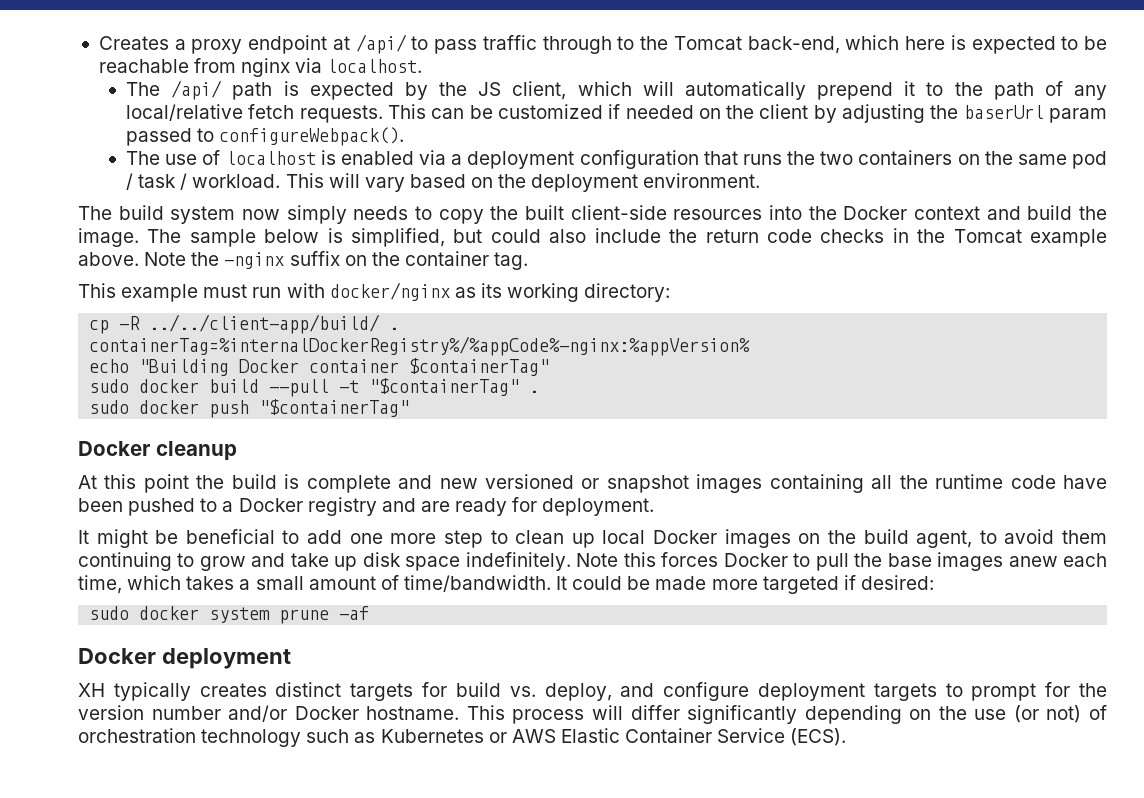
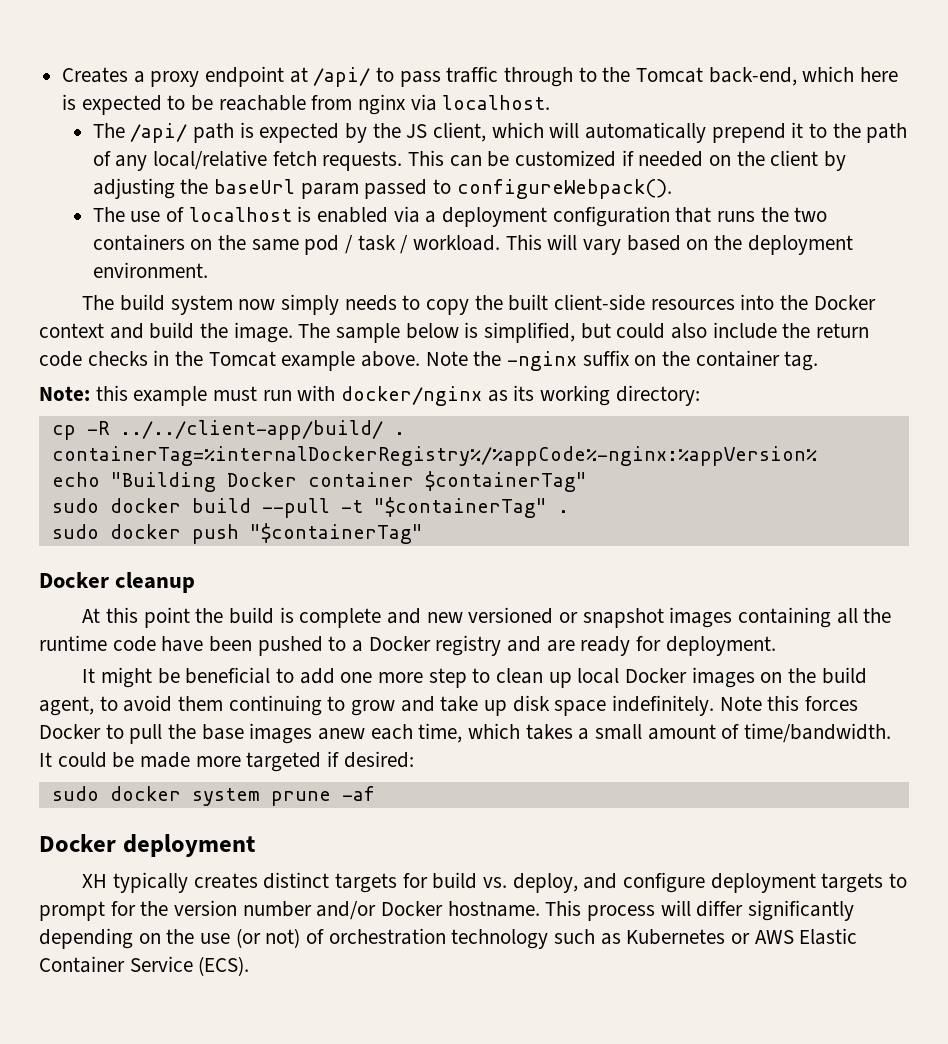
- This can be customized if needed on the client by adjusting the baserUrl param passed to configureWebpack().
+ This can be customized if needed on the client by adjusting the baseUrl param passed to configureWebpack().
- This example must run with docker/nginx as its working directory:
+ Note: this example must run with docker/nginx as its working directory:

